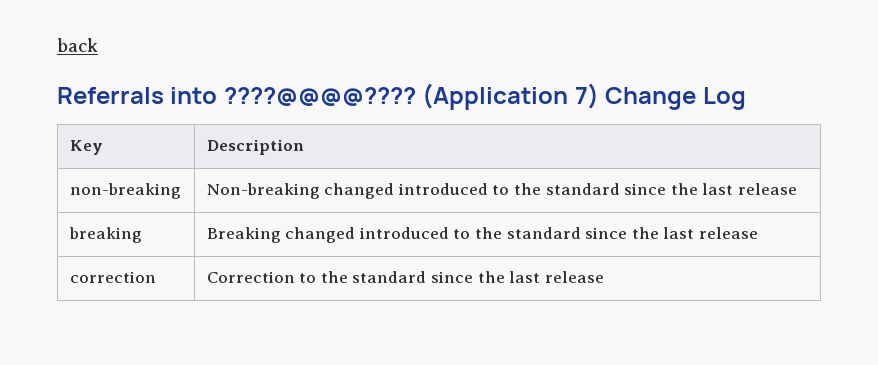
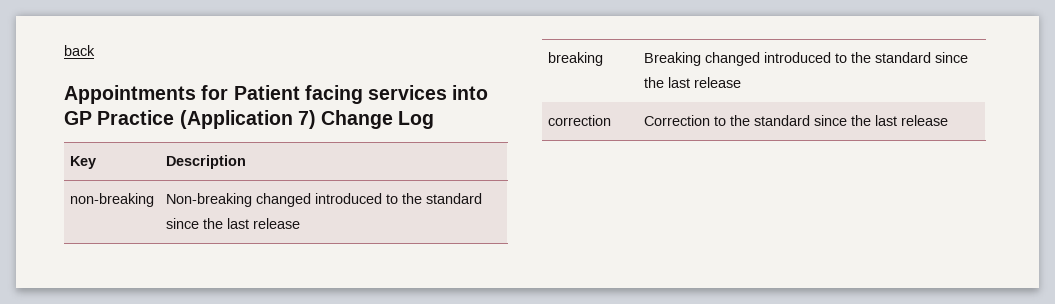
- Referrals into ????@@@@???? (Application 7) Change Log
+ Appointments for Patient facing services into GP Practice (Application 7) Change Log

